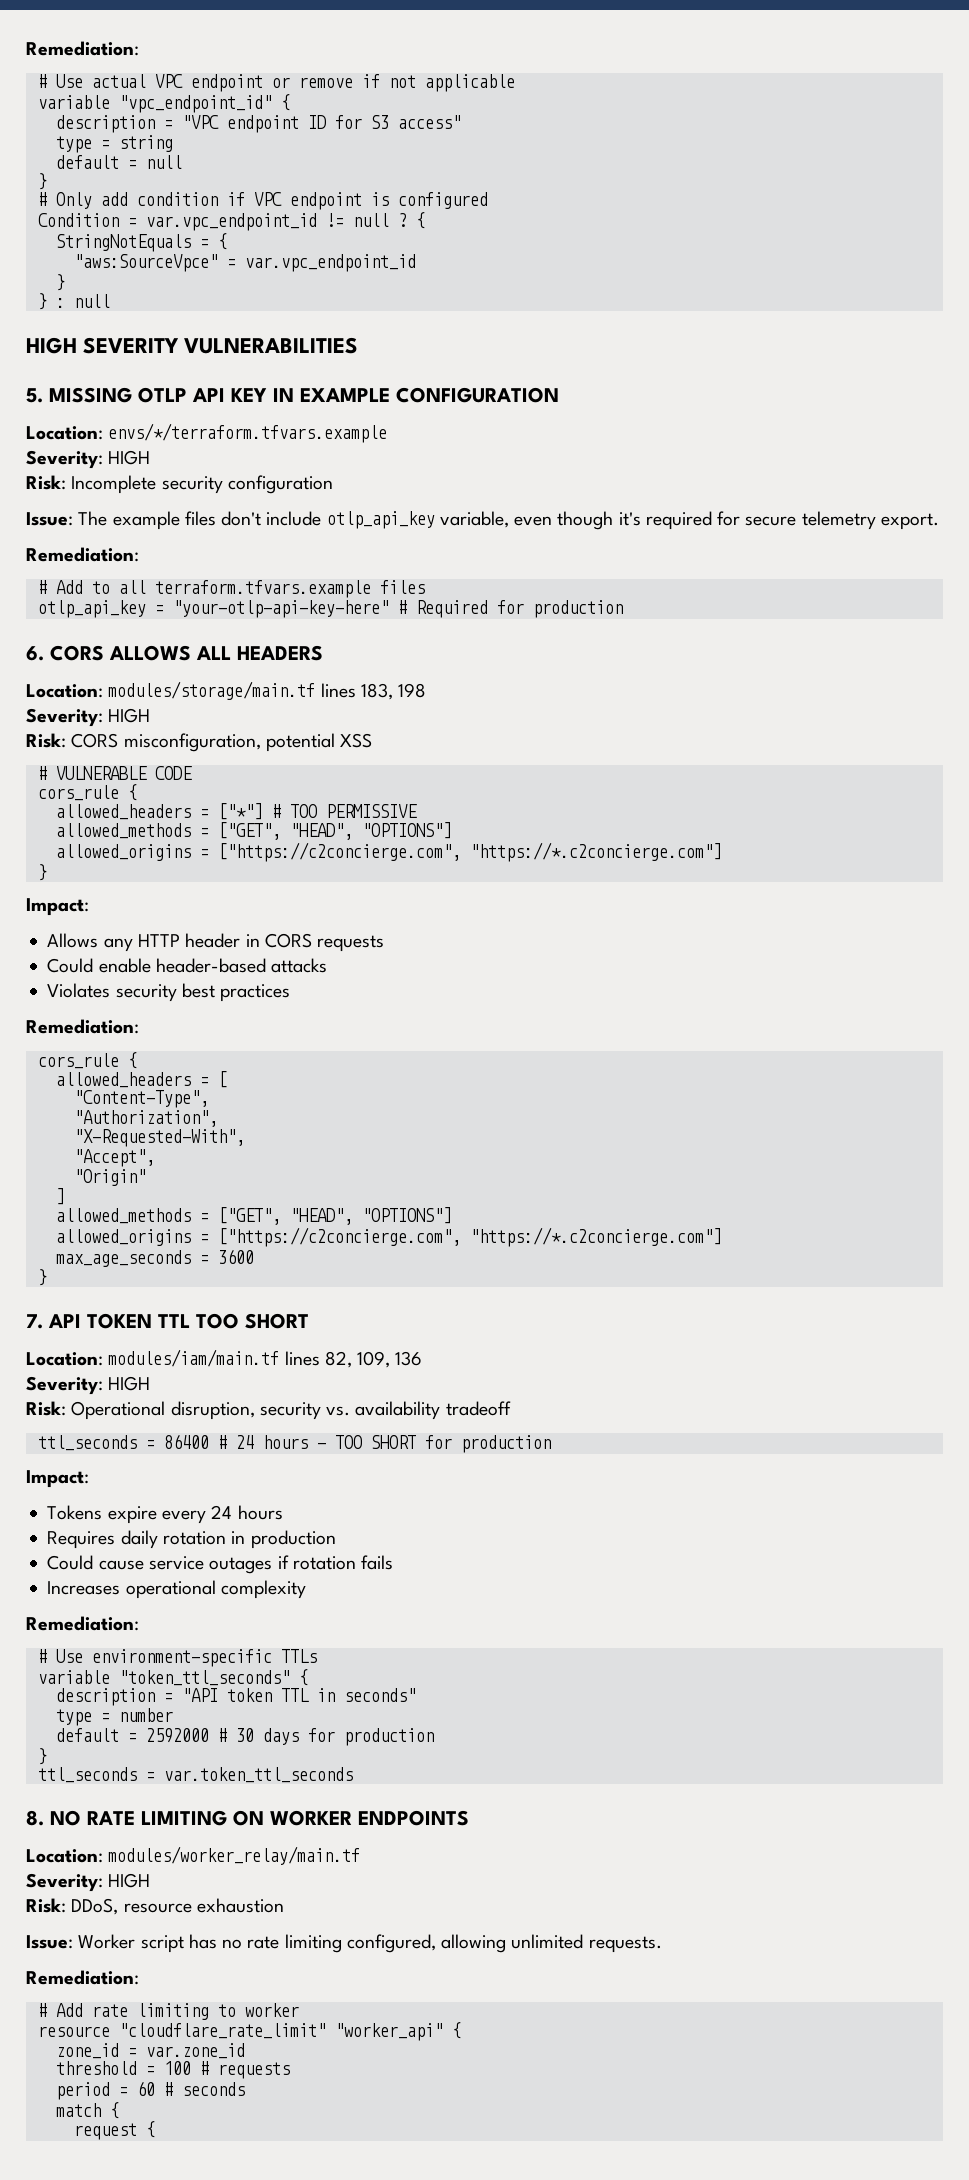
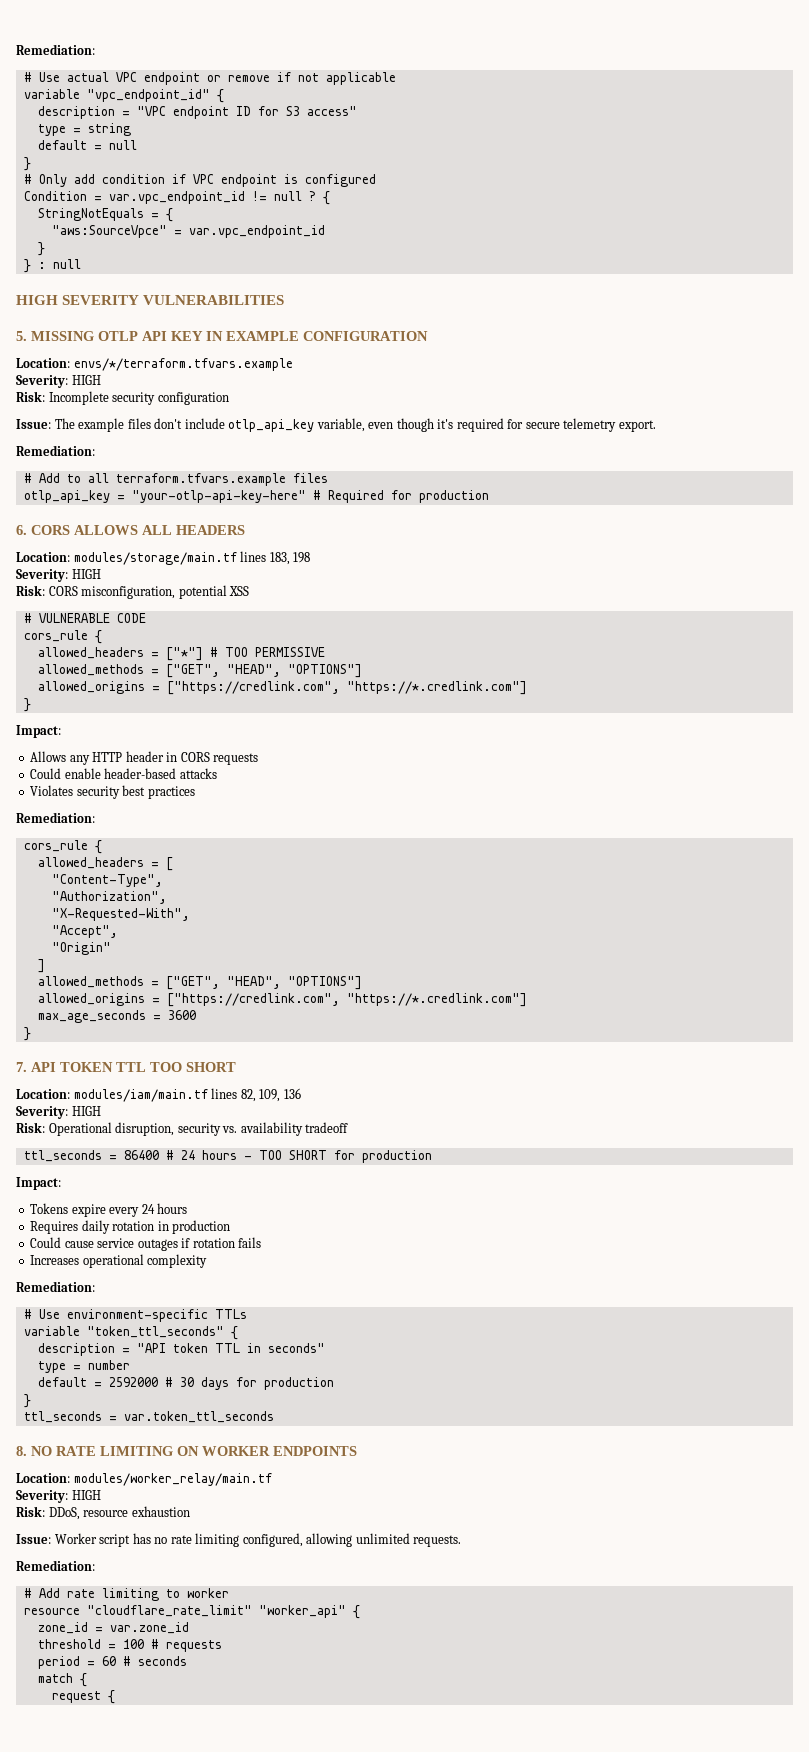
  allowed_headers = ["*"] # TOO PERMISSIVE
  allowed_methods = ["GET", "HEAD", "OPTIONS"]
- allowed_origins = ["https://c2concierge.com", "https://*.c2concierge.com"]
+ allowed_origins = ["https://credlink.com", "https://*.credlink.com"]
  ]
  allowed_methods = ["GET", "HEAD", "OPTIONS"]
- allowed_origins = ["https://c2concierge.com", "https://*.c2concierge.com"]
+ allowed_origins = ["https://credlink.com", "https://*.credlink.com"]

